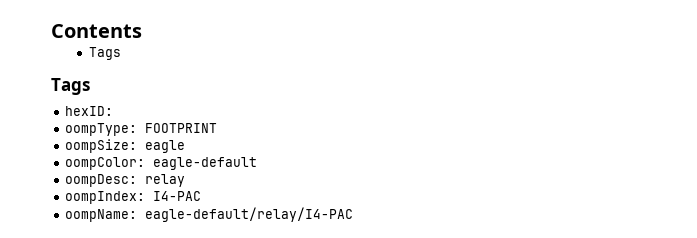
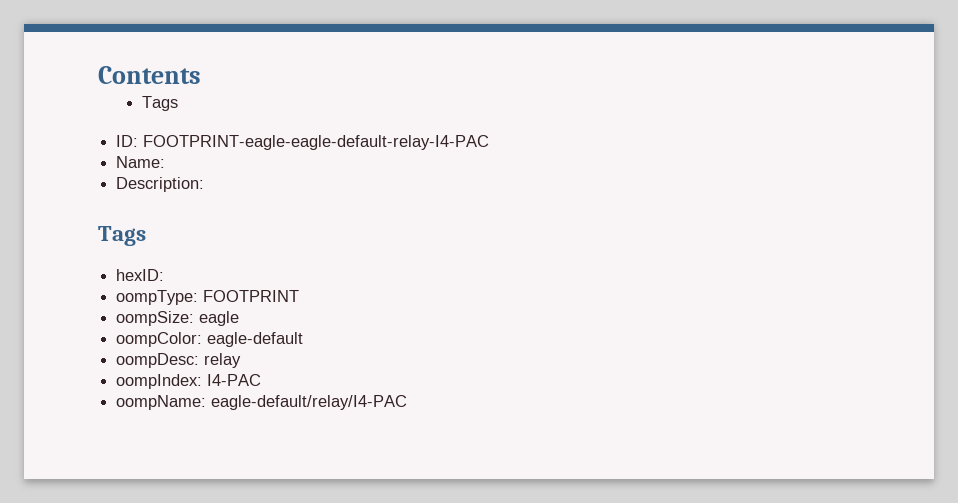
+ ID: FOOTPRINT-eagle-eagle-default-relay-I4-PAC
+ Name:
+ Description:

